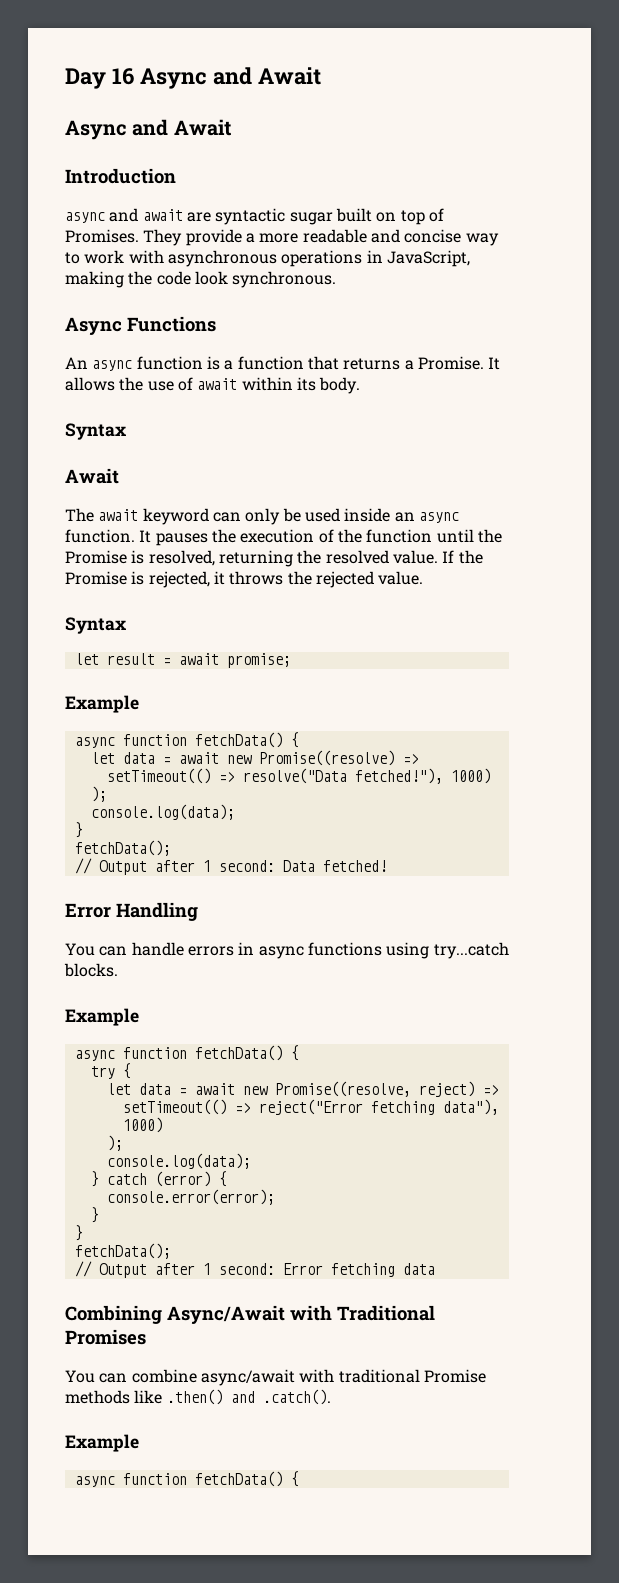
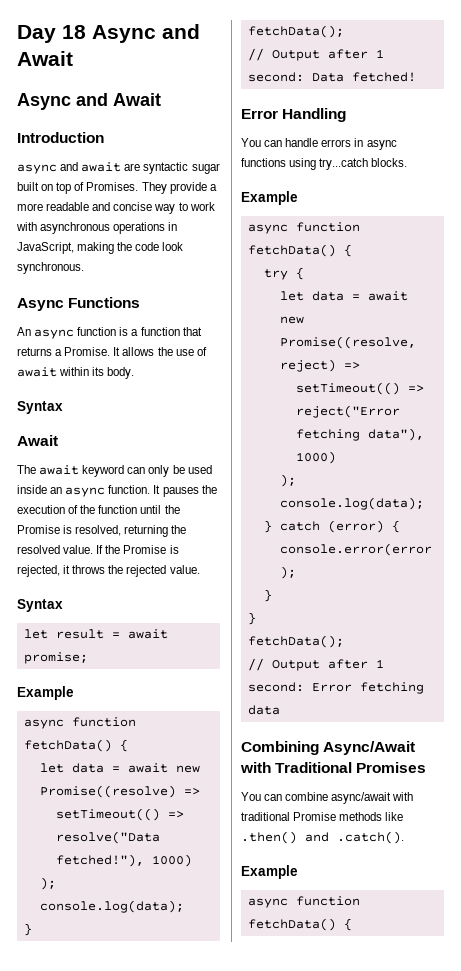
- Day 16 Async and Await
+ Day 18 Async and Await

